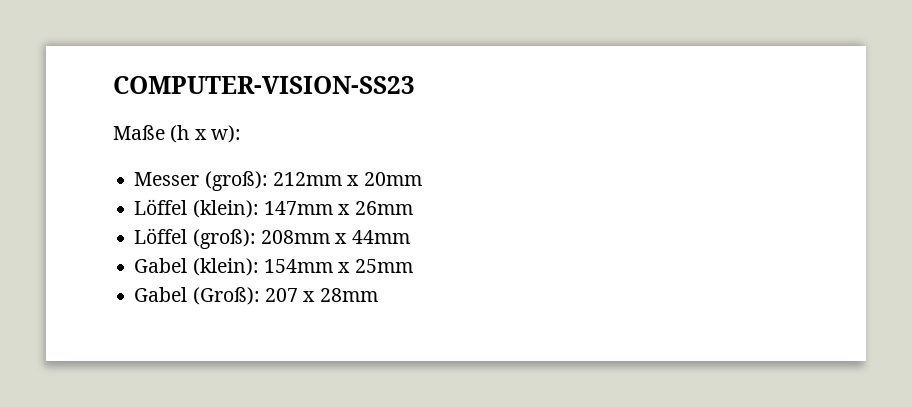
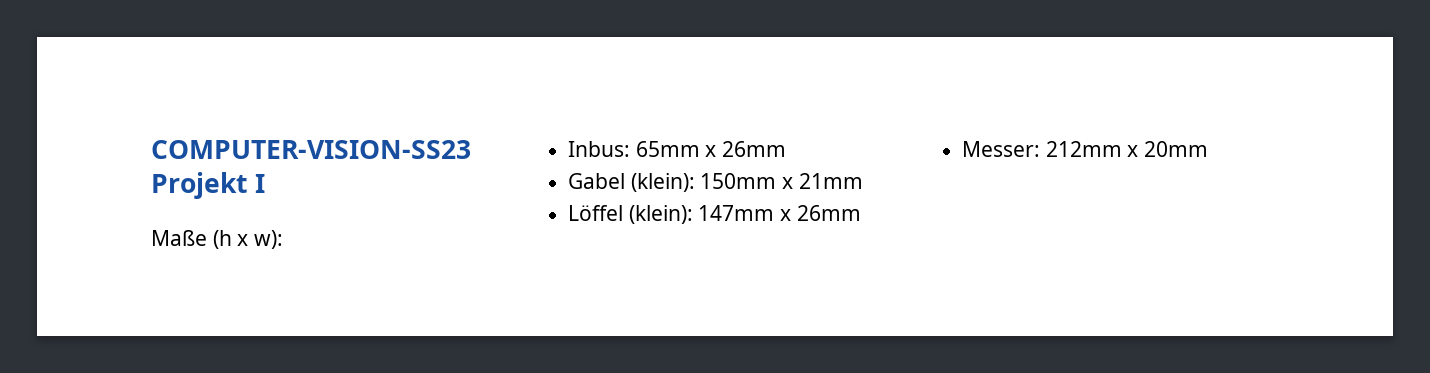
- COMPUTER-VISION-SS23
+ COMPUTER-VISION-SS23 Projekt I
- Messer (groß): 212mm x 20mm
+ Inbus: 65mm x 26mm
+ Gabel (klein): 150mm x 21mm
- Löffel (groß): 208mm x 44mm
- Gabel (klein): 154mm x 25mm
- Gabel (Groß): 207 x 28mm
+ Messer: 212mm x 20mm

